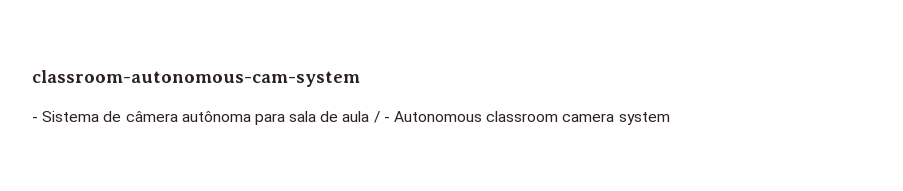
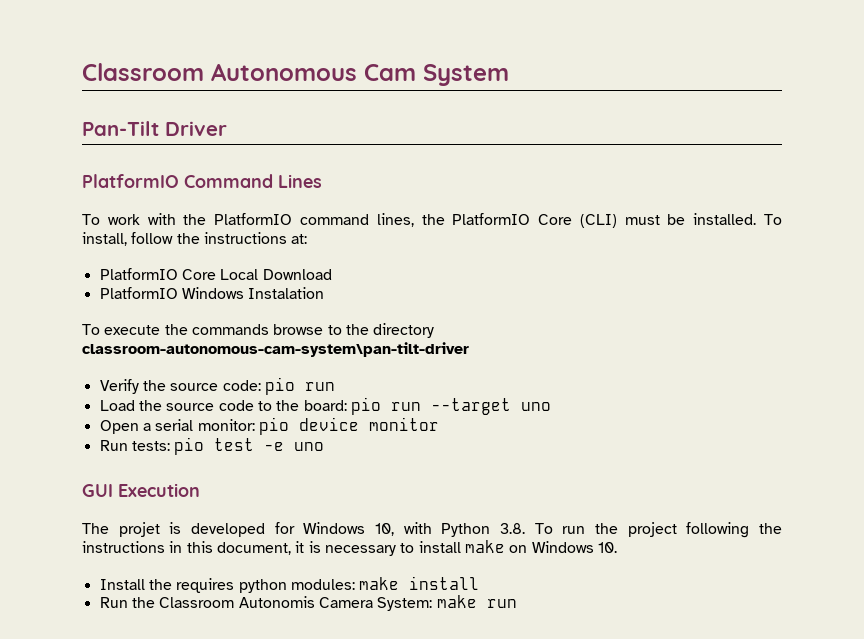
- classroom-autonomous-cam-system
- - Sistema de câmera autônoma para sala de aula / - Autonomous classroom camera system
+ Classroom Autonomous Cam System
+ Pan-Tilt Driver
+ PlatformIO Command Lines
+ To work with the PlatformIO command lines, the PlatformIO Core (CLI) must be installed. To install, follow the instructions at:
+ PlatformIO Core Local Download
+ PlatformIO Windows Instalation
+ To execute the commands browse to the directory classroom-autonomous-cam-system\pan-tilt-driver
+ Verify the source code: pio run
+ Load the source code to the board: pio run --target uno
+ Open a serial monitor: pio device monitor
+ Run tests: pio test -e uno
+ GUI Execution
+ The projet is developed for Windows 10, with Python 3.8. To run the project following the instructions in this document, it is necessary to install make on Windows 10.
+ Install the requires python modules: make install
+ Run the Classroom Autonomis Camera System: make run

